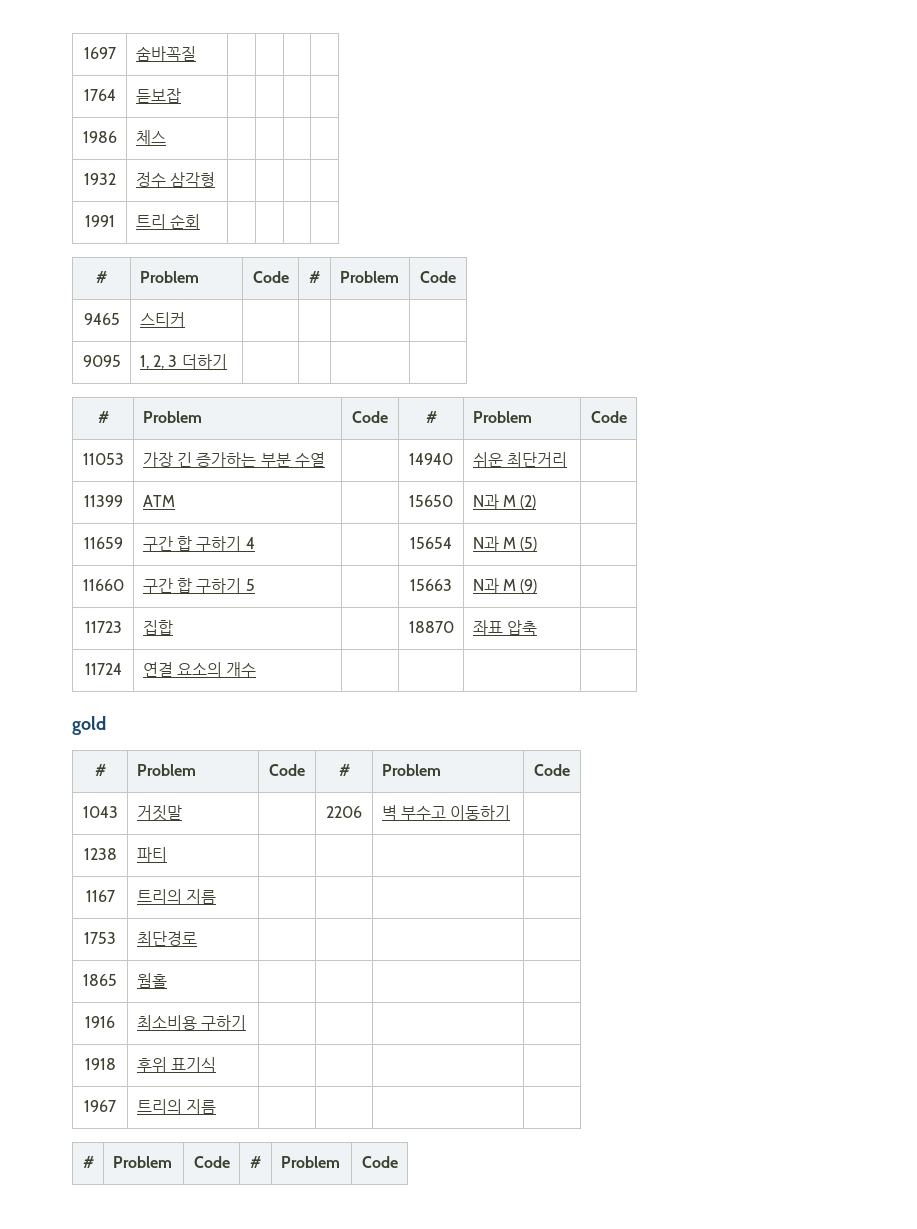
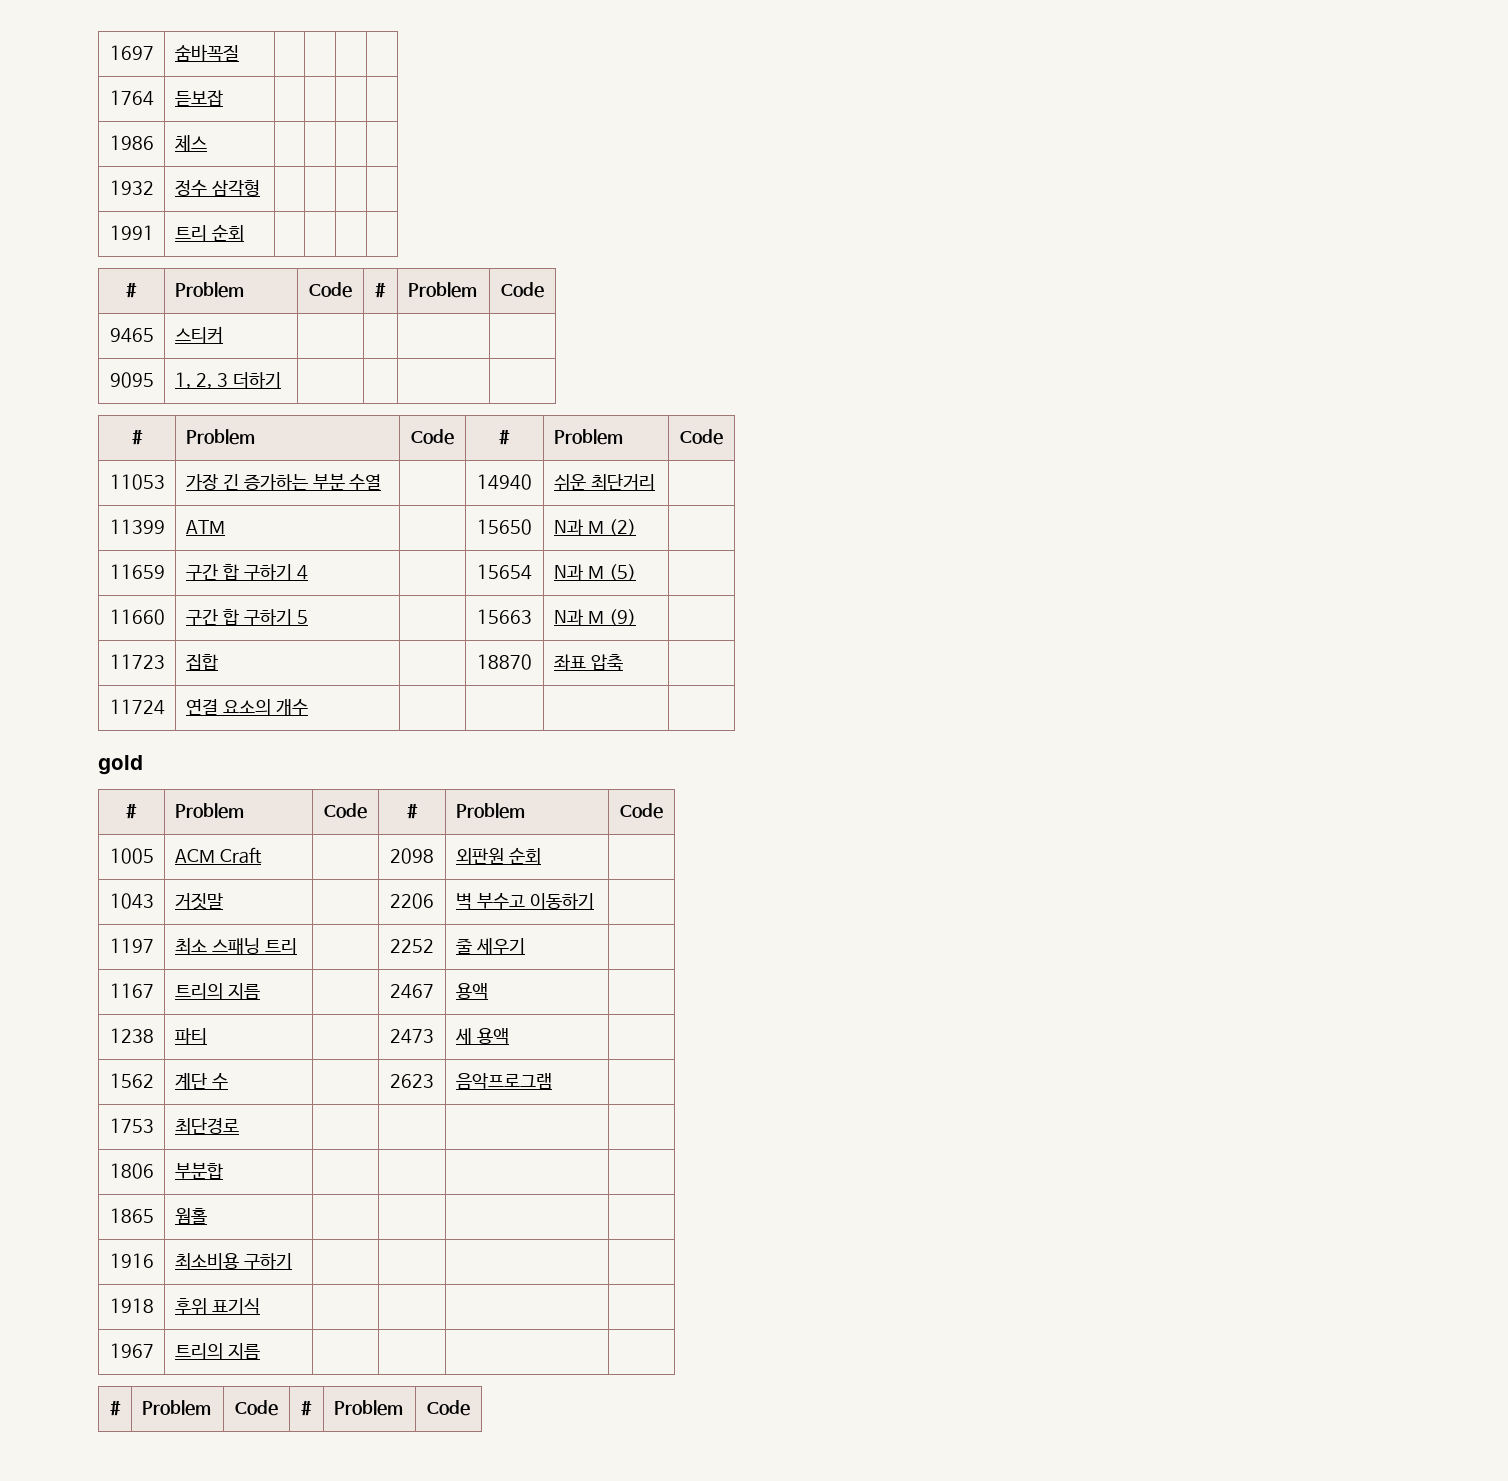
+ 1005 | ACM Craft | | 2098 | 외판원 순회 |
- 1238 | 파티 | | | |
- 1167 | 트리의 지름 | | | |
+ 1197 | 최소 스패닝 트리 | | 2252 | 줄 세우기 |
+ 1167 | 트리의 지름 | | 2467 | 용액 |
+ 1238 | 파티 | | 2473 | 세 용액 |
+ 1562 | 계단 수 | | 2623 | 음악프로그램 |
+ 1806 | 부분합 | | | |

